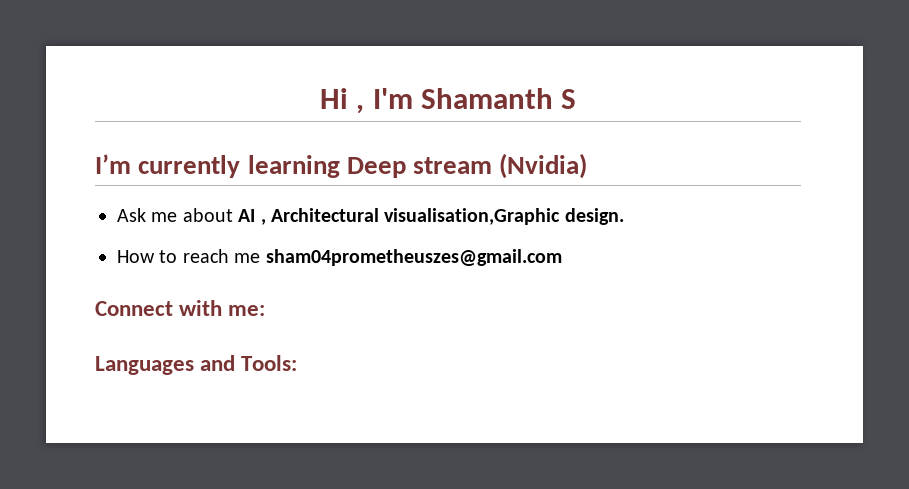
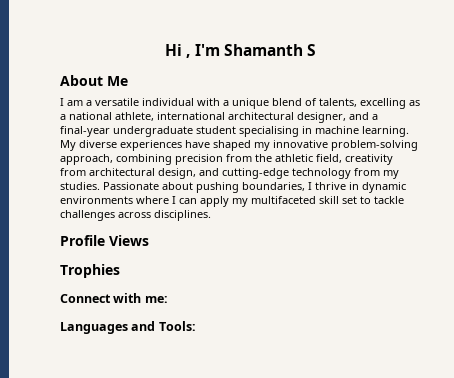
- I’m currently learning Deep stream (Nvidia)
- Ask me about AI , Architectural visualisation,Graphic design.
- How to reach me sham04prometheuszes@gmail.com
+ About Me
+ I am a versatile individual with a unique blend of talents, excelling as a national athlete, international architectural designer, and a final-year undergraduate student specialising in machine learning. My diverse experiences have shaped my innovative problem-solving approach, combining precision from the athletic field, creativity from architectural design, and cutting-edge technology from my studies. Passionate about pushing boundaries, I thrive in dynamic environments where I can apply my multifaceted skill set to tackle challenges across disciplines.
+ Profile Views
+ Trophies

